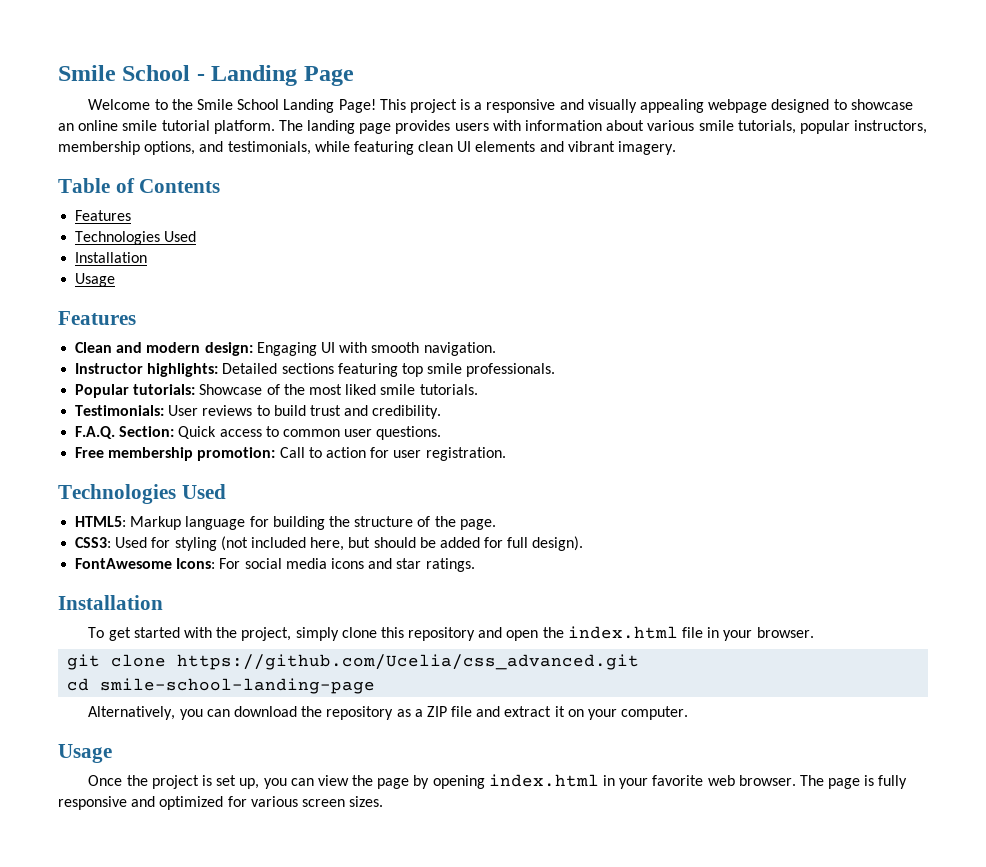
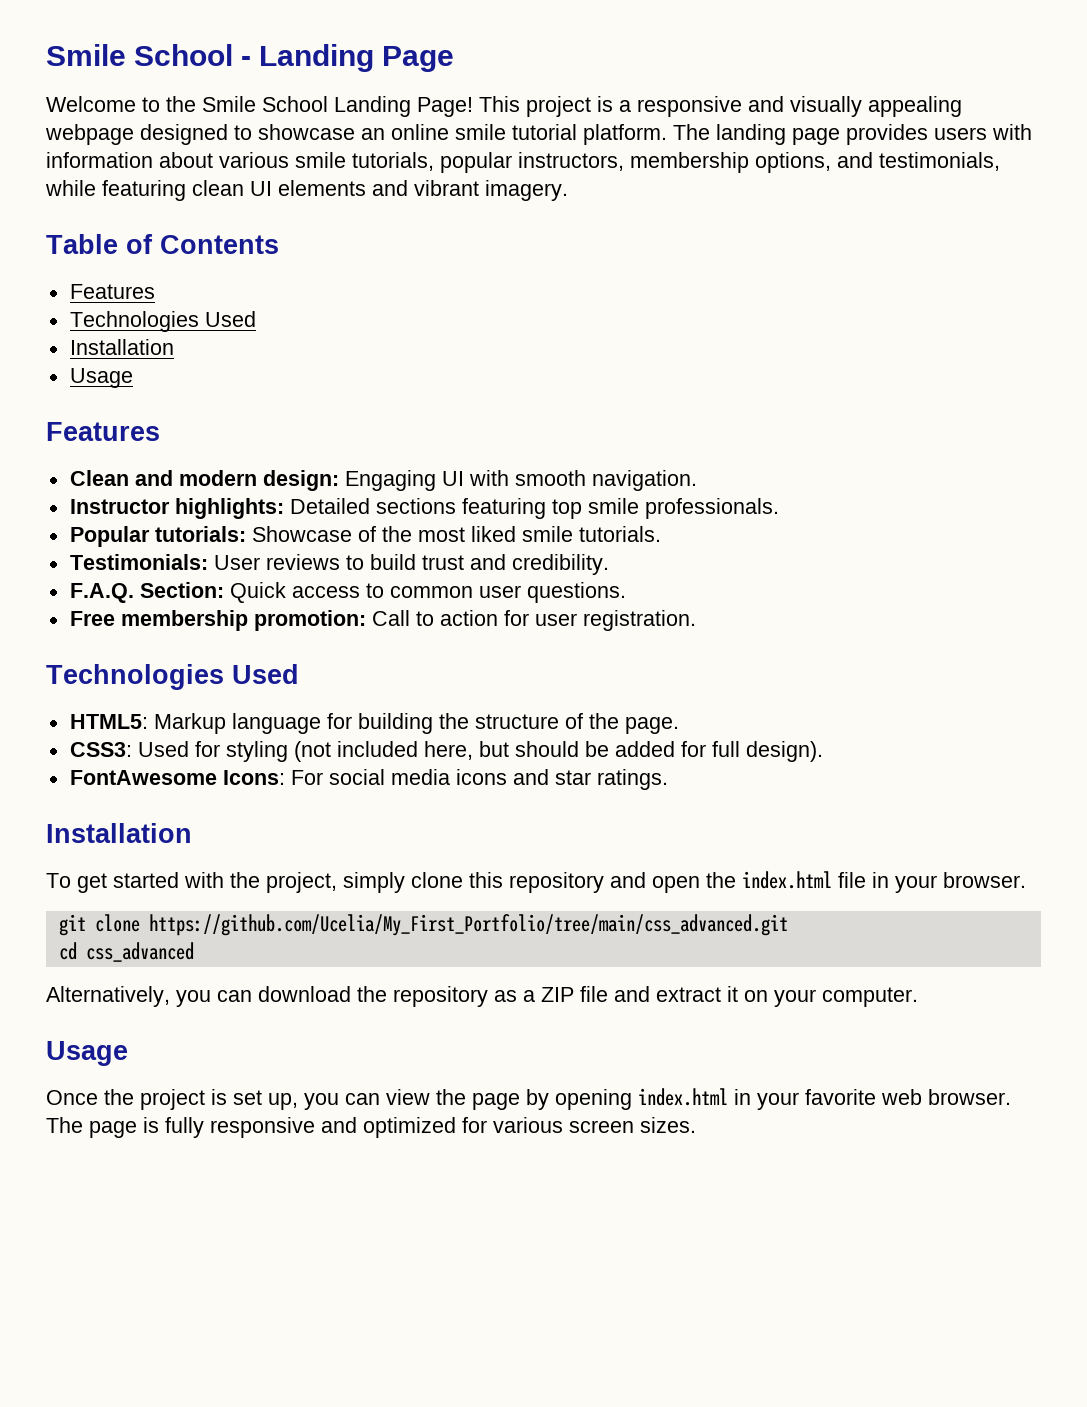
- git clone https://github.com/Ucelia/css_advanced.git
+ git clone https://github.com/Ucelia/My_First_Portfolio/tree/main/css_advanced.git
- cd smile-school-landing-page
+ cd css_advanced

